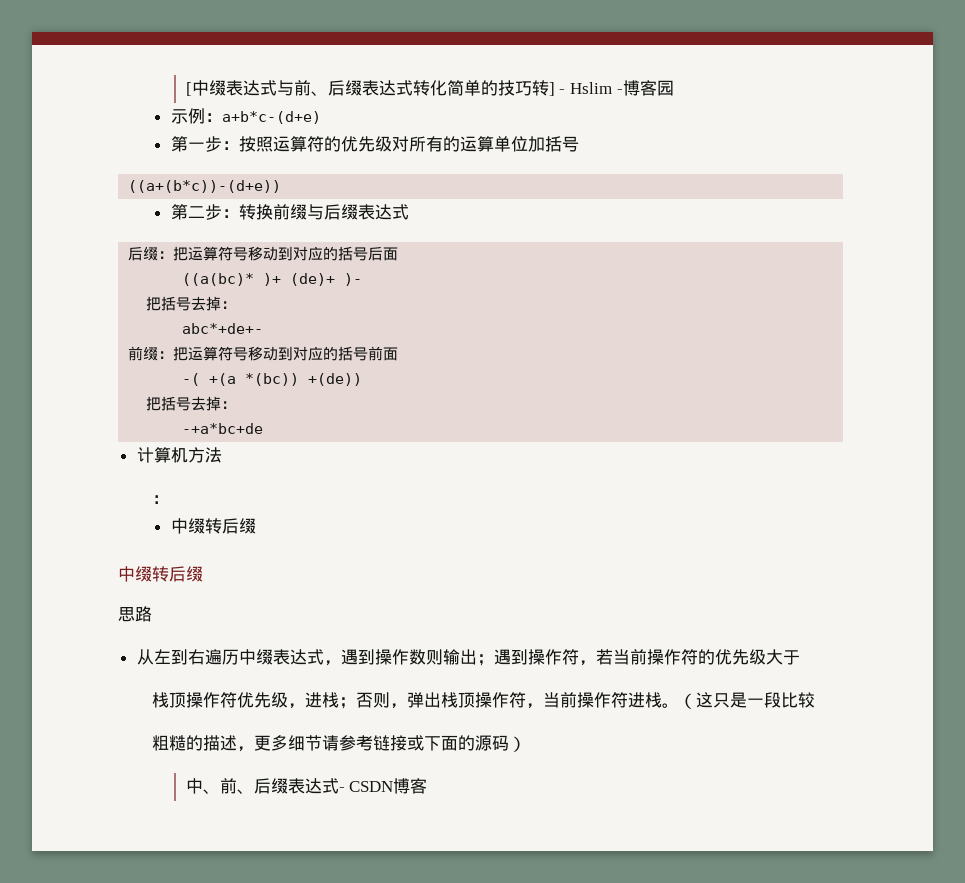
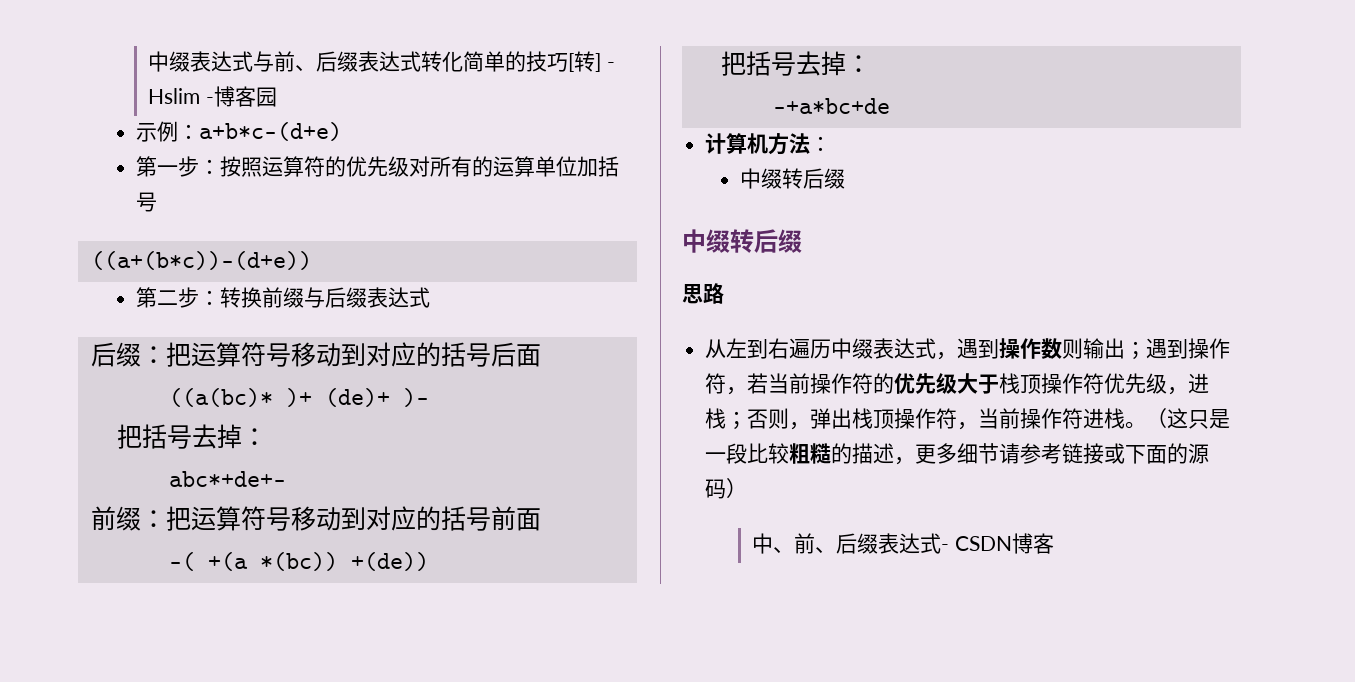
- [中缀表达式与前、后缀表达式转化简单的技巧转] - Hslim -博客园
+ 中缀表达式与前、后缀表达式转化简单的技巧[转] - Hslim -博客园
- 计算机方法
- ：
+ 计算机方法：
- 从左到右遍历中缀表达式，遇到操作数则输出；遇到操作符，若当前操作符的优先级大于
- 栈顶操作符优先级，进栈；否则，弹出栈顶操作符，当前操作符进栈。
+ 从左到右遍历中缀表达式，遇到操作数则输出；遇到操作符，若当前操作符的优先级大于栈顶操作符优先级，进栈；否则，弹出栈顶操作符，当前操作符进栈。
- （这只是一段比较
- 粗糙的描述，更多细节请参考链接或下面的源码）
+ （这只是一段比较粗糙的描述，更多细节请参考链接或下面的源码）

